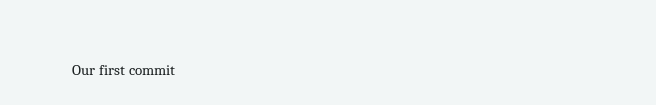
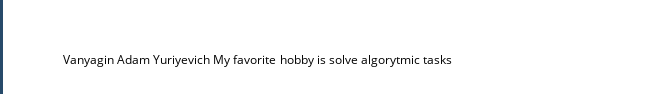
- Our first commit
+ Vanyagin Adam Yuriyevich My favorite hobby is solve algorytmic tasks

